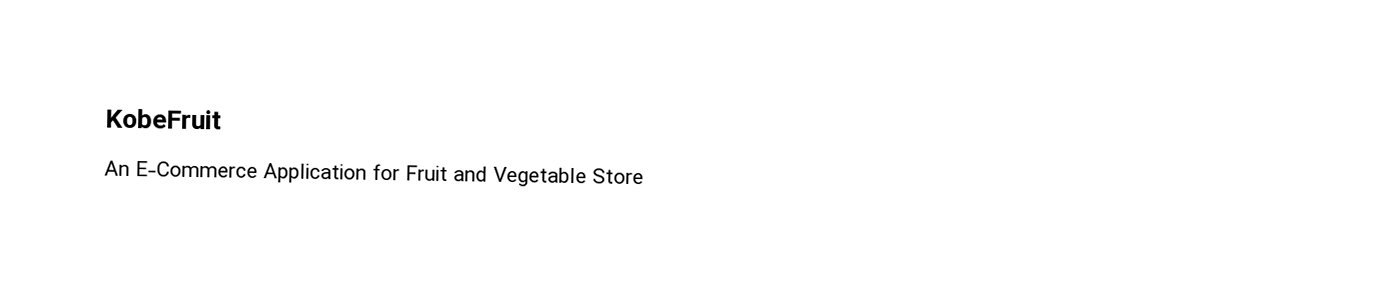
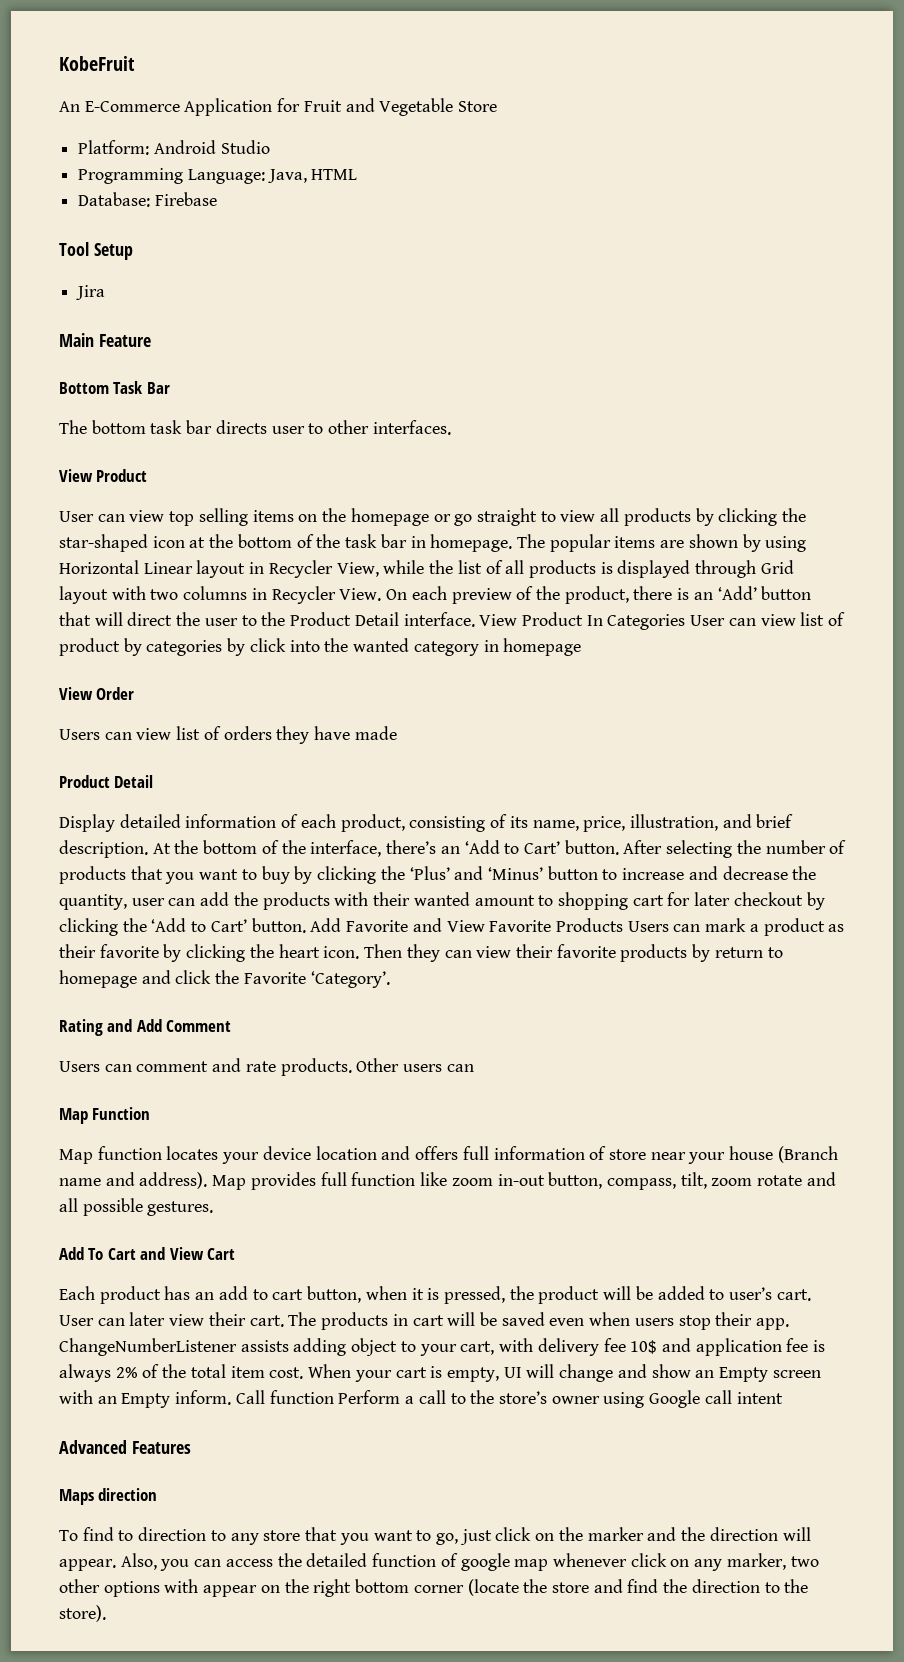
+ Platform: Android Studio
+ Programming Language: Java, HTML
+ Database: Firebase
+ Tool Setup
+ Jira
+ Main Feature
+ Bottom Task Bar
+ The bottom task bar directs user to other interfaces.
+ View Product
+ User can view top selling items on the homepage or go straight to view all products by clicking the star-shaped icon at the bottom of the task bar in homepage. The popular items are shown by using Horizontal Linear layout in Recycler View, while the list of all products is displayed through Grid layout with two columns in Recycler View. On each preview of the product, there is an ‘Add’ button that will direct the user to the Product Detail interface. View Product In Categories User can view list of product by categories by click into the wanted category in homepage
+ View Order
+ Users can view list of orders they have made
+ Product Detail
+ Display detailed information of each product, consisting of its name, price, illustration, and brief description. At the bottom of the interface, there’s an ‘Add to Cart’ button. After selecting the number of products that you want to buy by clicking the ‘Plus’ and ‘Minus’ button to increase and decrease the quantity, user can add the products with their wanted amount to shopping cart for later checkout by clicking the ‘Add to Cart’ button. Add Favorite and View Favorite Products Users can mark a product as their favorite by clicking the heart icon. Then they can view their favorite products by return to homepage and click the Favorite ‘Category’.
+ Rating and Add Comment
+ Users can comment and rate products. Other users can
+ Map Function
+ Map function locates your device location and offers full information of store near your house (Branch name and address). Map provides full function like zoom in-out button, compass, tilt, zoom rotate and all possible gestures.
+ Add To Cart and View Cart
+ Each product has an add to cart button, when it is pressed, the product will be added to user’s cart. User can later view their cart. The products in cart will be saved even when users stop their app. ChangeNumberListener assists adding object to your cart, with delivery fee 10$ and application fee is always 2% of the total item cost. When your cart is empty, UI will change and show an Empty screen with an Empty inform. Call function Perform a call to the store’s owner using Google call intent
+ Advanced Features
+ Maps direction
+ To find to direction to any store that you want to go, just click on the marker and the direction will appear. Also, you can access the detailed function of google map whenever click on any marker, two other options with appear on the right bottom corner (locate the store and find the direction to the store).

